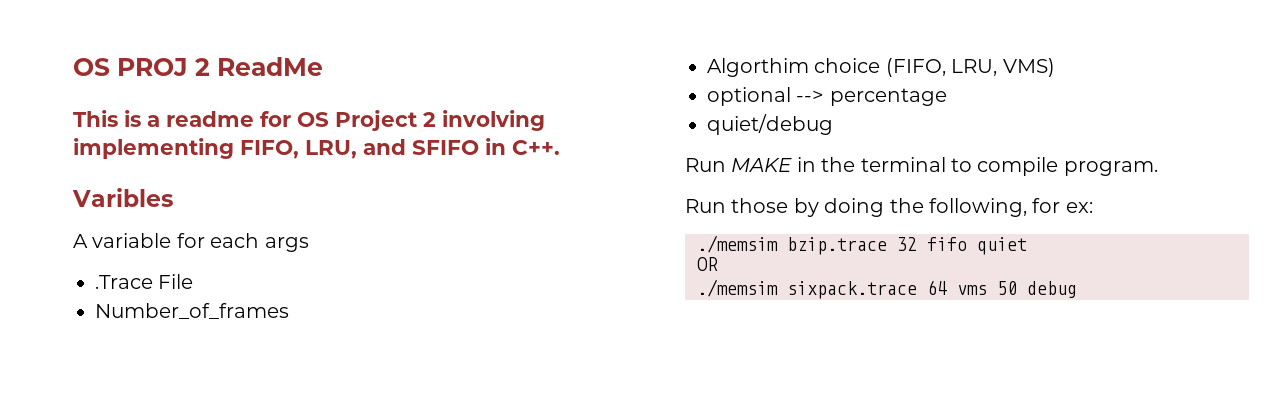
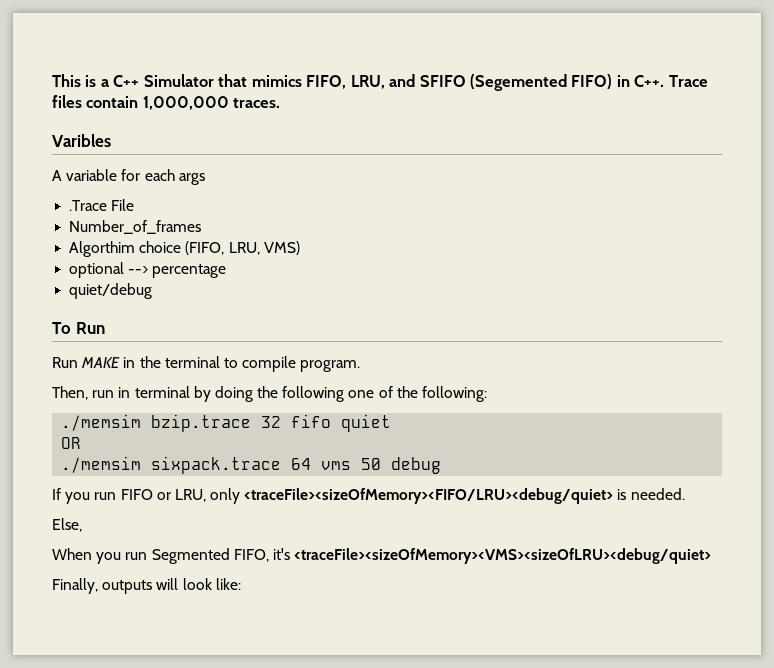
- OS PROJ 2 ReadMe
- This is a readme for OS Project 2 involving implementing FIFO, LRU, and SFIFO in C++.
+ This is a C++ Simulator that mimics FIFO, LRU, and SFIFO (Segemented FIFO) in C++. Trace files contain 1,000,000 traces.
+ To Run
- Run those by doing the following, for ex:
+ Then, run in terminal by doing the following one of the following:
+ If you run FIFO or LRU, only <traceFile><sizeOfMemory><FIFO/LRU><debug/quiet> is needed.
+ Else,
+ When you run Segmented FIFO, it's <traceFile><sizeOfMemory><VMS><sizeOfLRU><debug/quiet>
+ Finally, outputs will look like:

